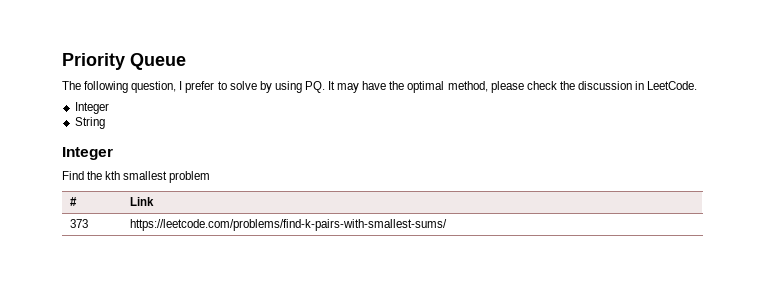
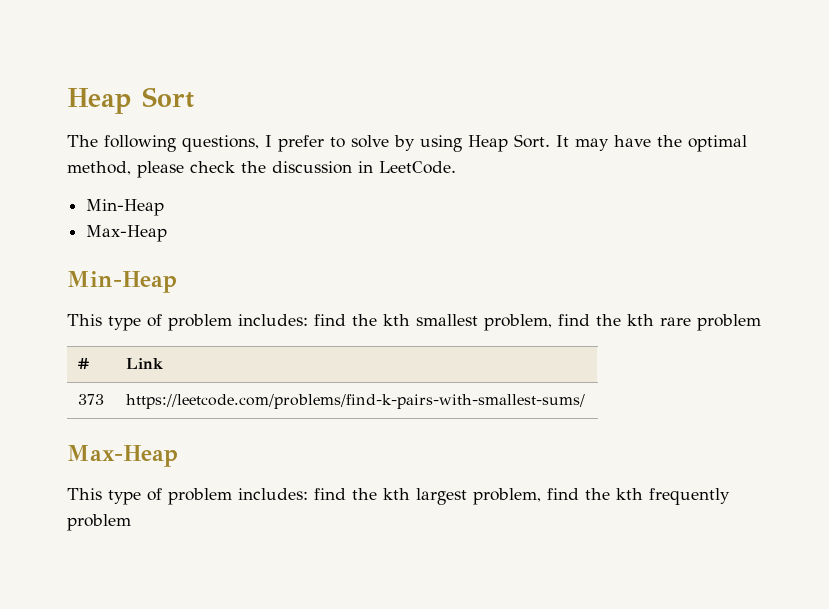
- Priority Queue
+ Heap Sort
- The following question, I prefer to solve by using PQ. It may have the optimal method, please check the discussion in LeetCode.
- Integer
- String
- Integer
- Find the kth smallest problem
+ The following questions, I prefer to solve by using Heap Sort. It may have the optimal method, please check the discussion in LeetCode.
+ Min-Heap
+ Max-Heap
+ Min-Heap
+ This type of problem includes: find the kth smallest problem, find the kth rare problem
  373 | https://leetcode.com/problems/find-k-pairs-with-smallest-sums/
+ Max-Heap
+ This type of problem includes: find the kth largest problem, find the kth frequently problem

